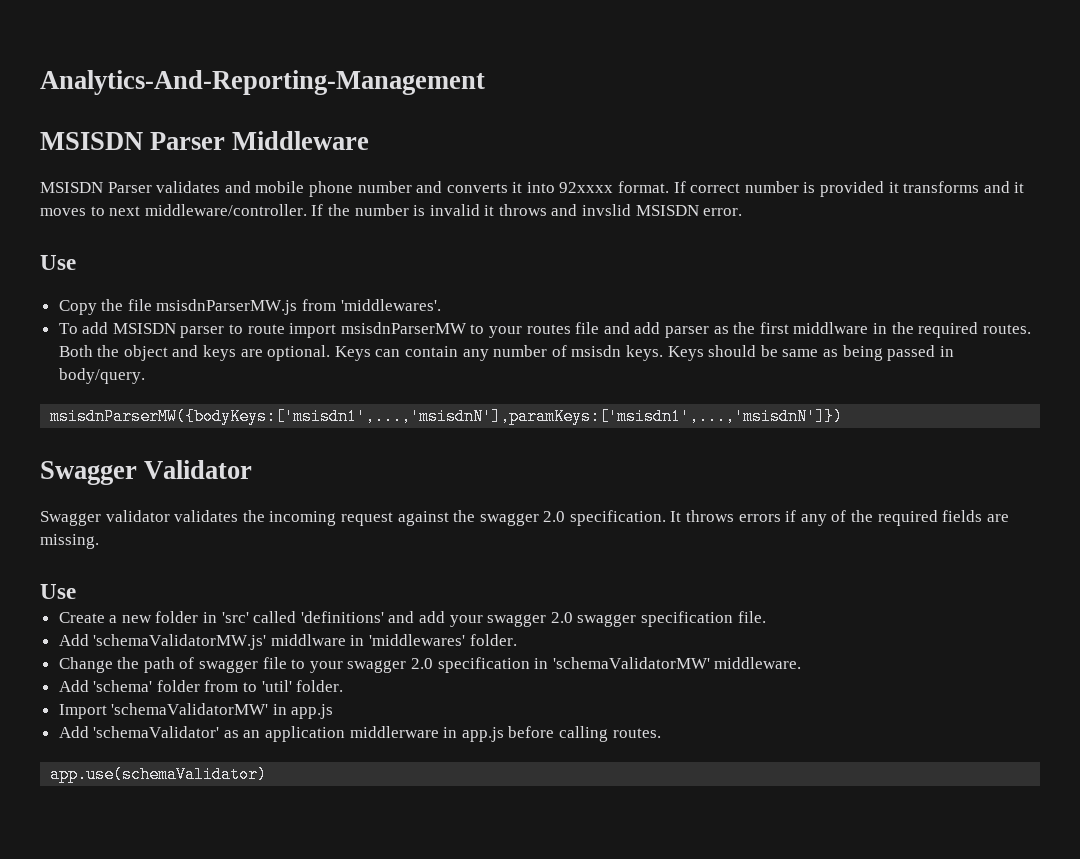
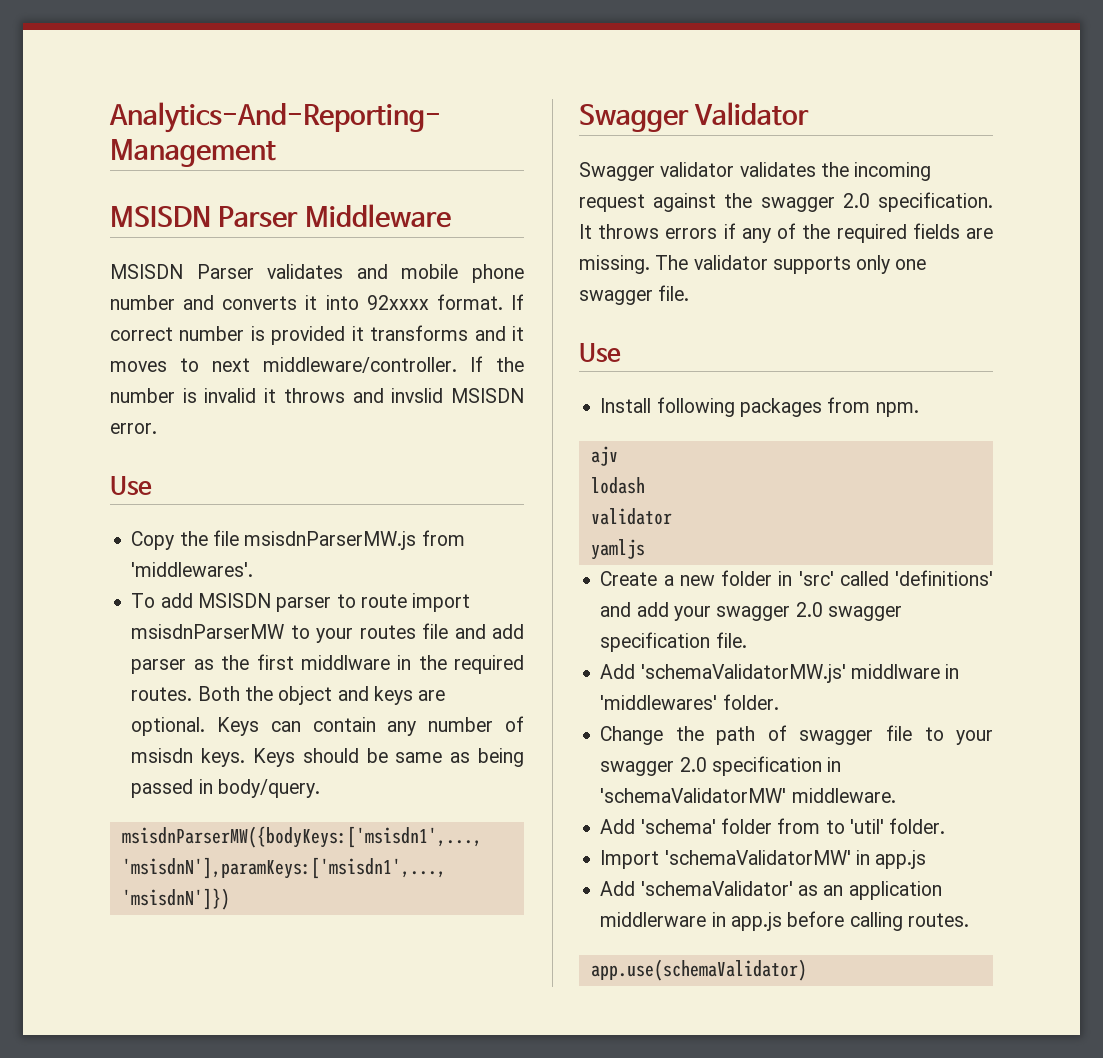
- It throws errors if any of the required fields are missing.
+ It throws errors if any of the required fields are missing. The validator supports only one swagger file.
  Use
+ Install following packages from npm.
+ ajv
+ lodash
+ validator
+ yamljs

